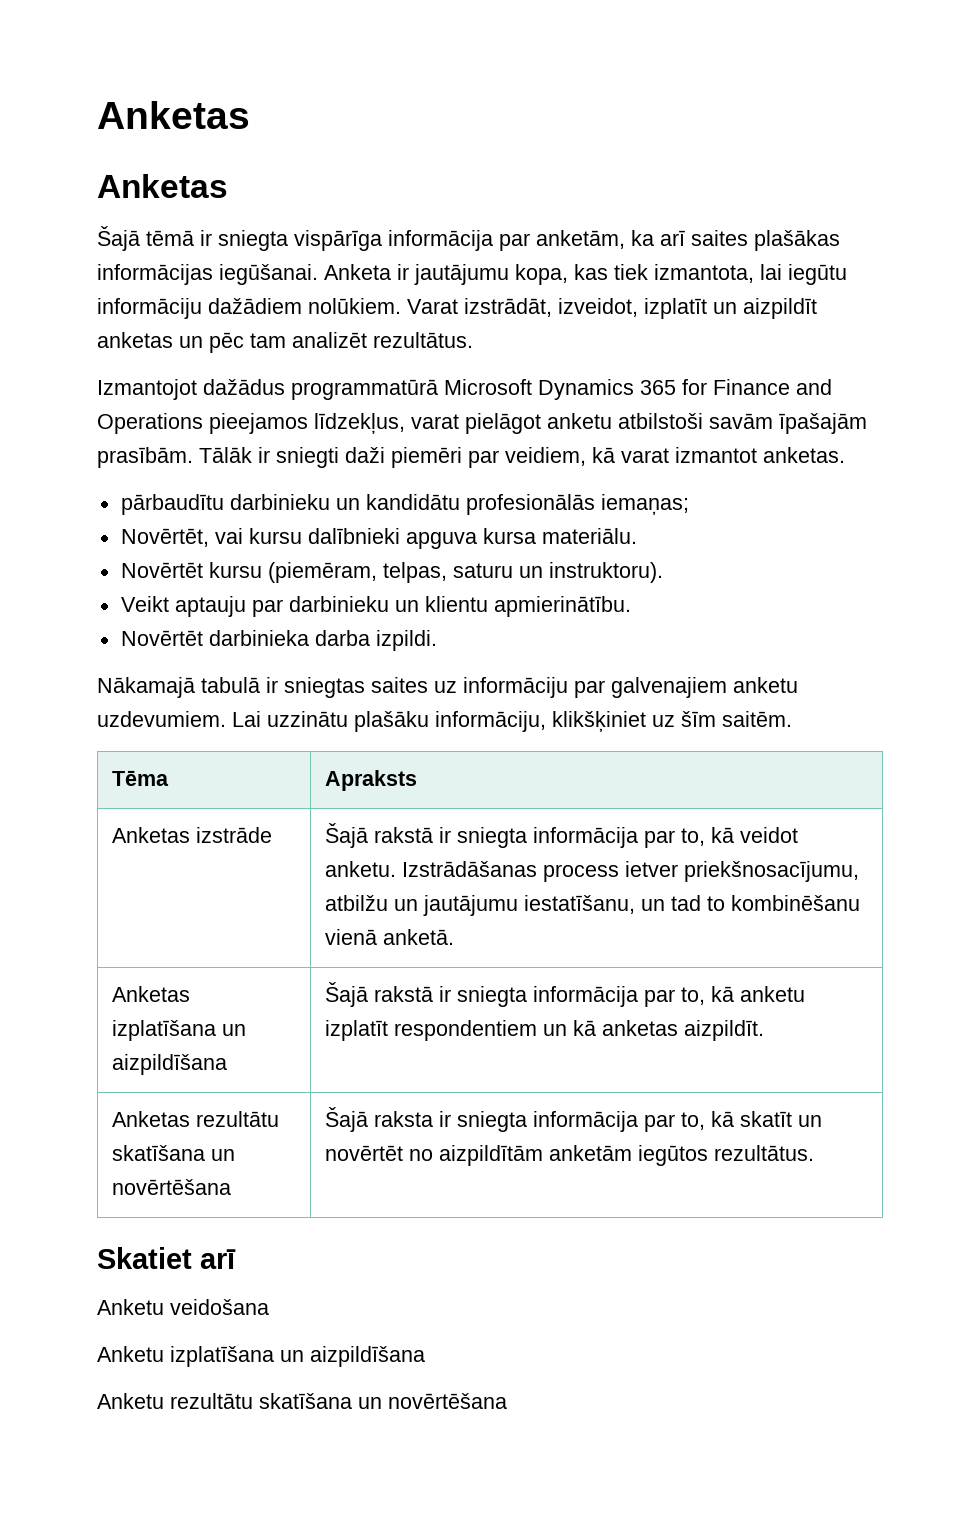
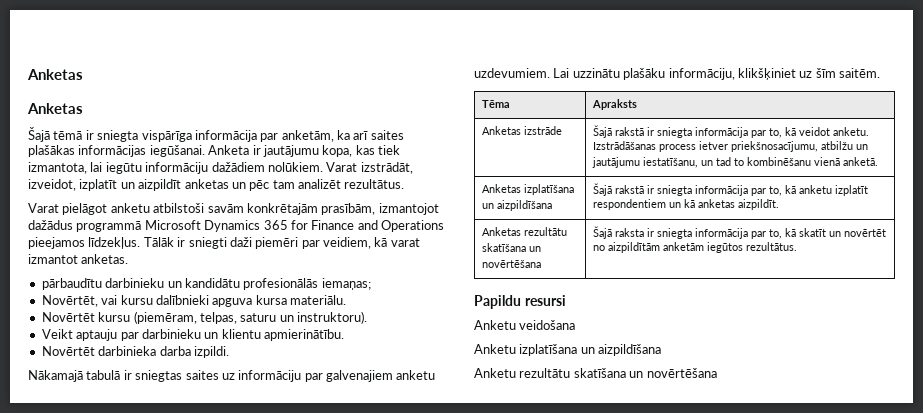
- Izmantojot dažādus programmatūrā Microsoft Dynamics 365 for Finance and Operations pieejamos līdzekļus, varat pielāgot anketu atbilstoši savām īpašajām prasībām.
+ Varat pielāgot anketu atbilstoši savām konkrētajām prasībām, izmantojot dažādus programmā Microsoft Dynamics 365 for Finance and Operations pieejamos līdzekļus.
- Skatiet arī
+ Papildu resursi

